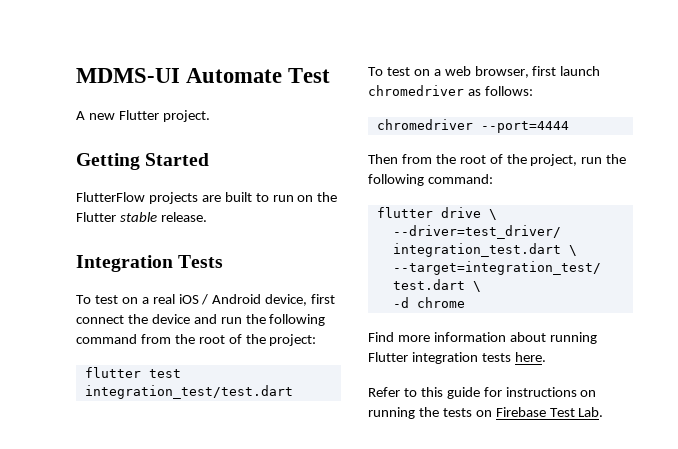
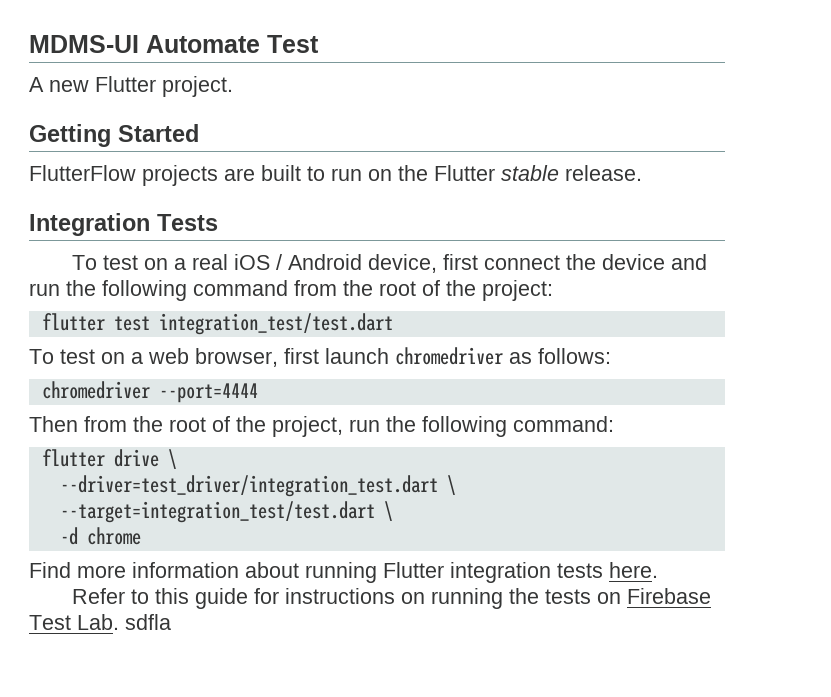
- Refer to this guide for instructions on running the tests on Firebase Test Lab.
+ Refer to this guide for instructions on running the tests on Firebase Test Lab. sdfla

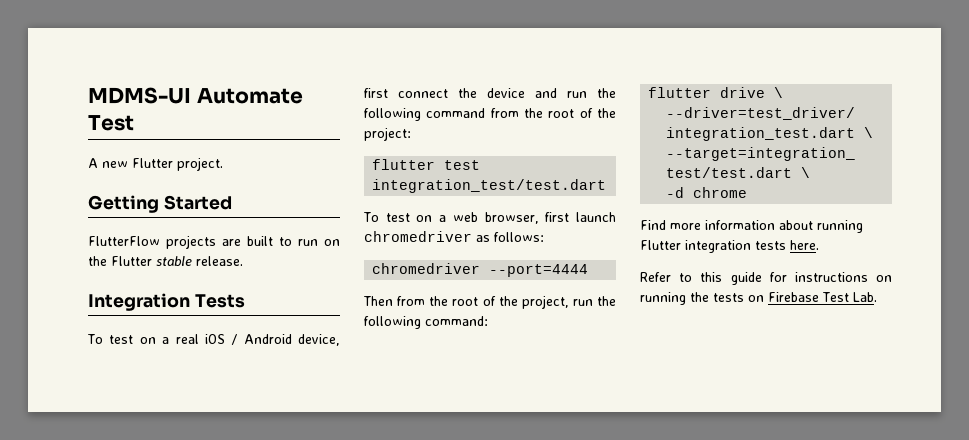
- Refer to this guide for instructions on running the tests on Firebase Test Lab. sdfla
+ Refer to this guide for instructions on running the tests on Firebase Test Lab.

